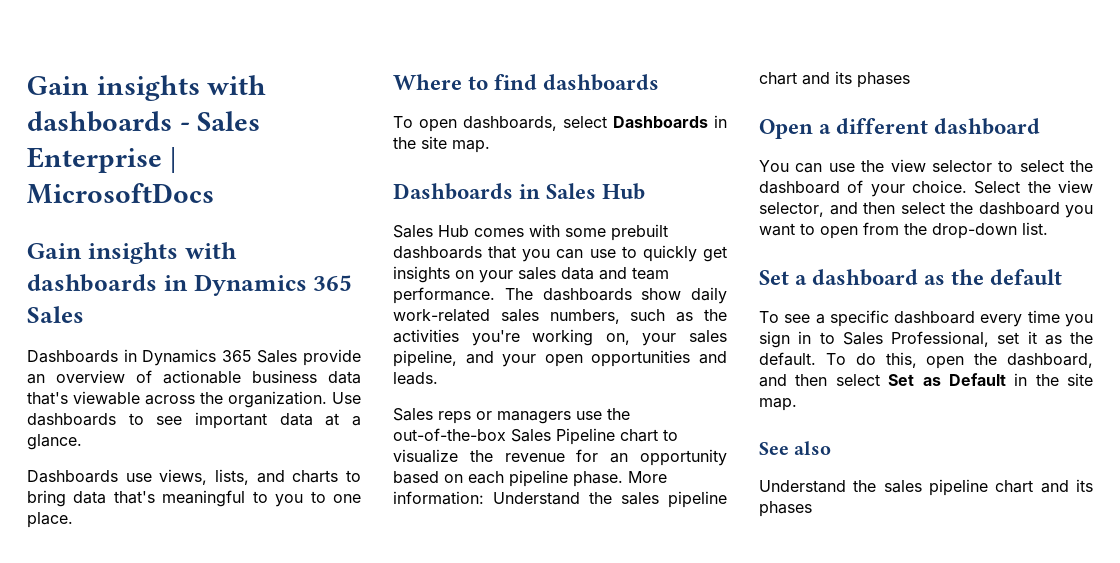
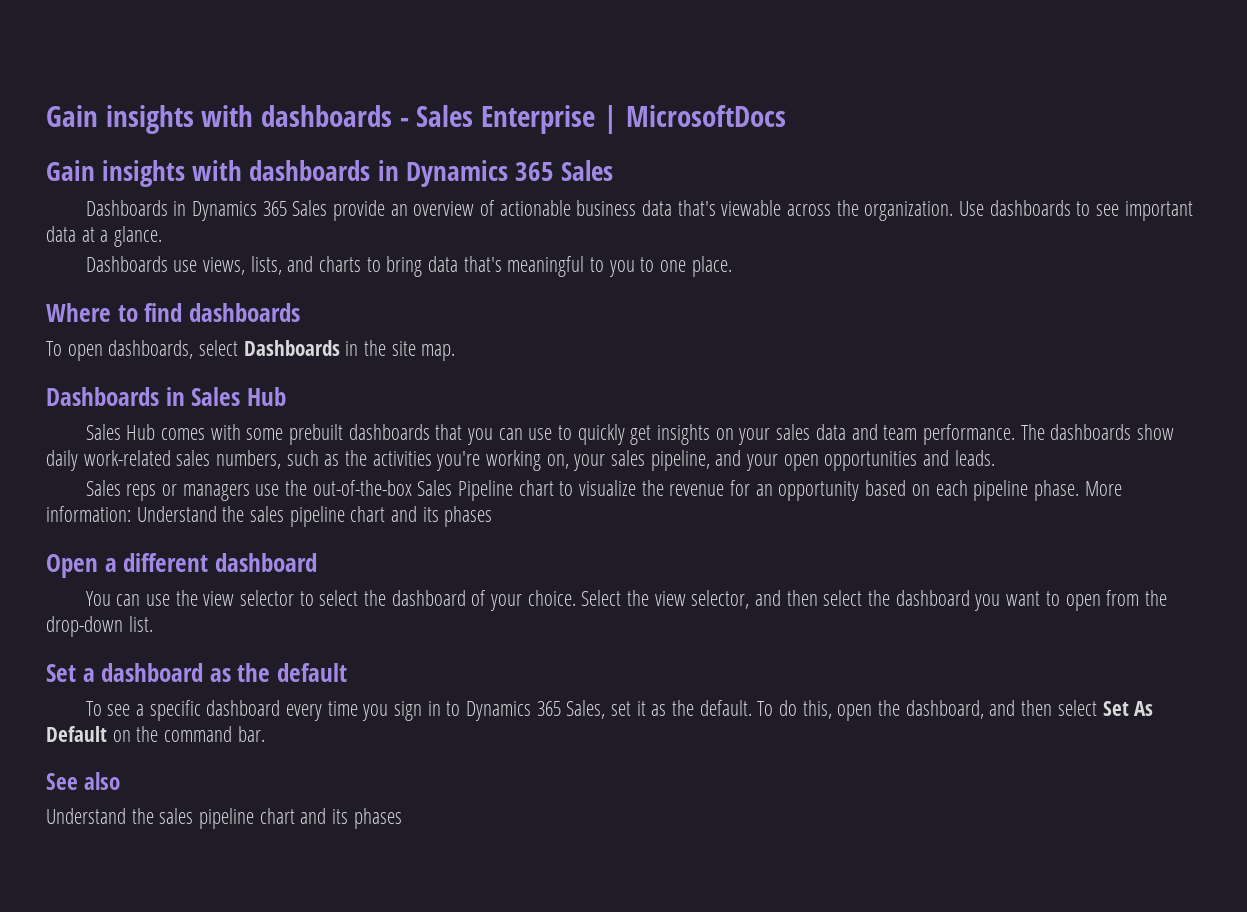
- To see a specific dashboard every time you sign in to Sales Professional, set it as the default.
+ To see a specific dashboard every time you sign in to Dynamics 365 Sales, set it as the default.
- To do this, open the dashboard, and then select Set as Default in the site map.
+ To do this, open the dashboard, and then select Set As Default on the command bar.

